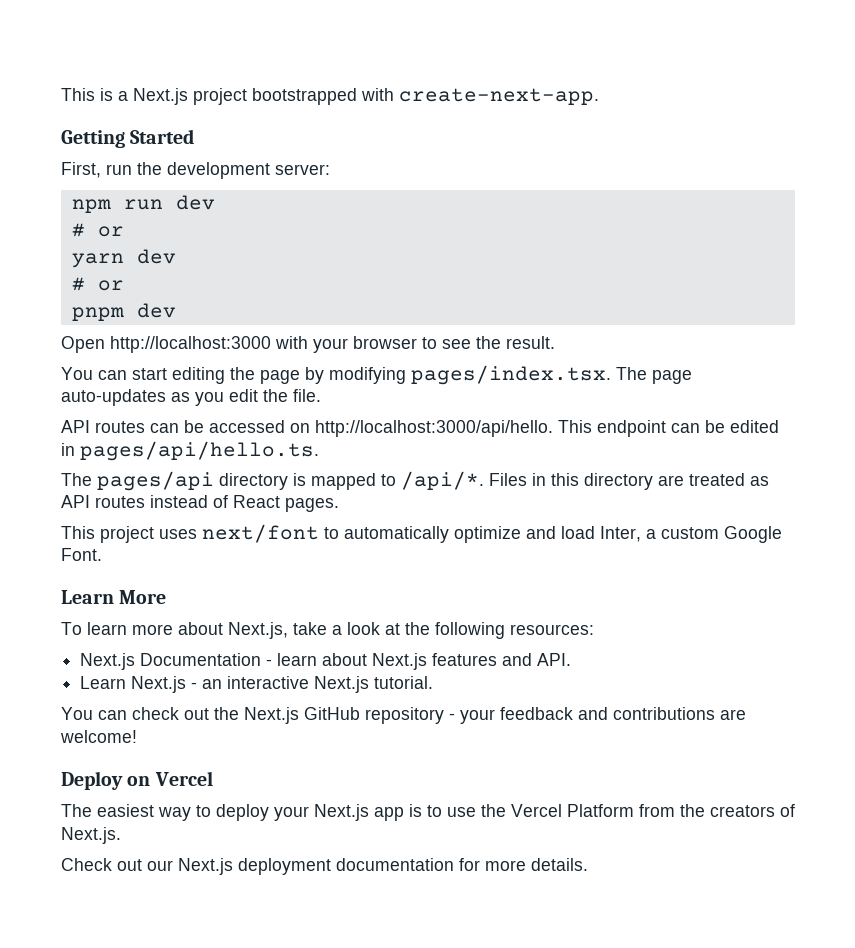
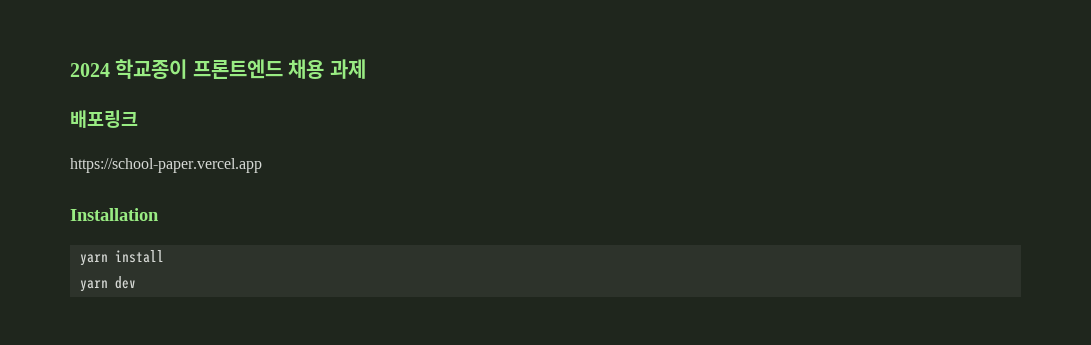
- This is a Next.js project bootstrapped with create-next-app.
- Getting Started
- First, run the development server:
- npm run dev
- # or
+ 2024 학교종이 프론트엔드 채용 과제
+ 배포링크
+ https://school-paper.vercel.app
+ Installation
+ yarn install
  yarn dev
- # or
- pnpm dev
- Open http://localhost:3000 with your browser to see the result.
- You can start editing the page by modifying pages/index.tsx. The page auto-updates as you edit the file.
- API routes can be accessed on http://localhost:3000/api/hello. This endpoint can be edited in pages/api/hello.ts.
- The pages/api directory is mapped to /api/*. Files in this directory are treated as API routes instead of React pages.
- This project uses next/font to automatically optimize and load Inter, a custom Google Font.
- Learn More
- To learn more about Next.js, take a look at the following resources:
- Next.js Documentation - learn about Next.js features and API.
- Learn Next.js - an interactive Next.js tutorial.
- You can check out the Next.js GitHub repository - your feedback and contributions are welcome!
- Deploy on Vercel
- The easiest way to deploy your Next.js app is to use the Vercel Platform from the creators of Next.js.
- Check out our Next.js deployment documentation for more details.

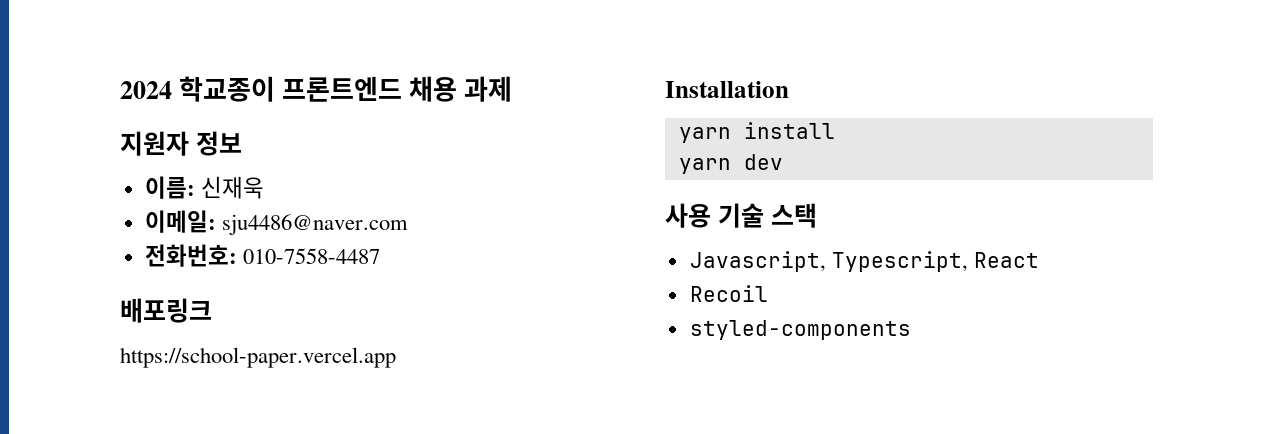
+ 지원자 정보
+ 이름: 신재욱
+ 이메일: sju4486@naver.com
+ 전화번호: 010-7558-4487
+ 사용 기술 스택
+ Javascript, Typescript, React
+ Recoil
+ styled-components

